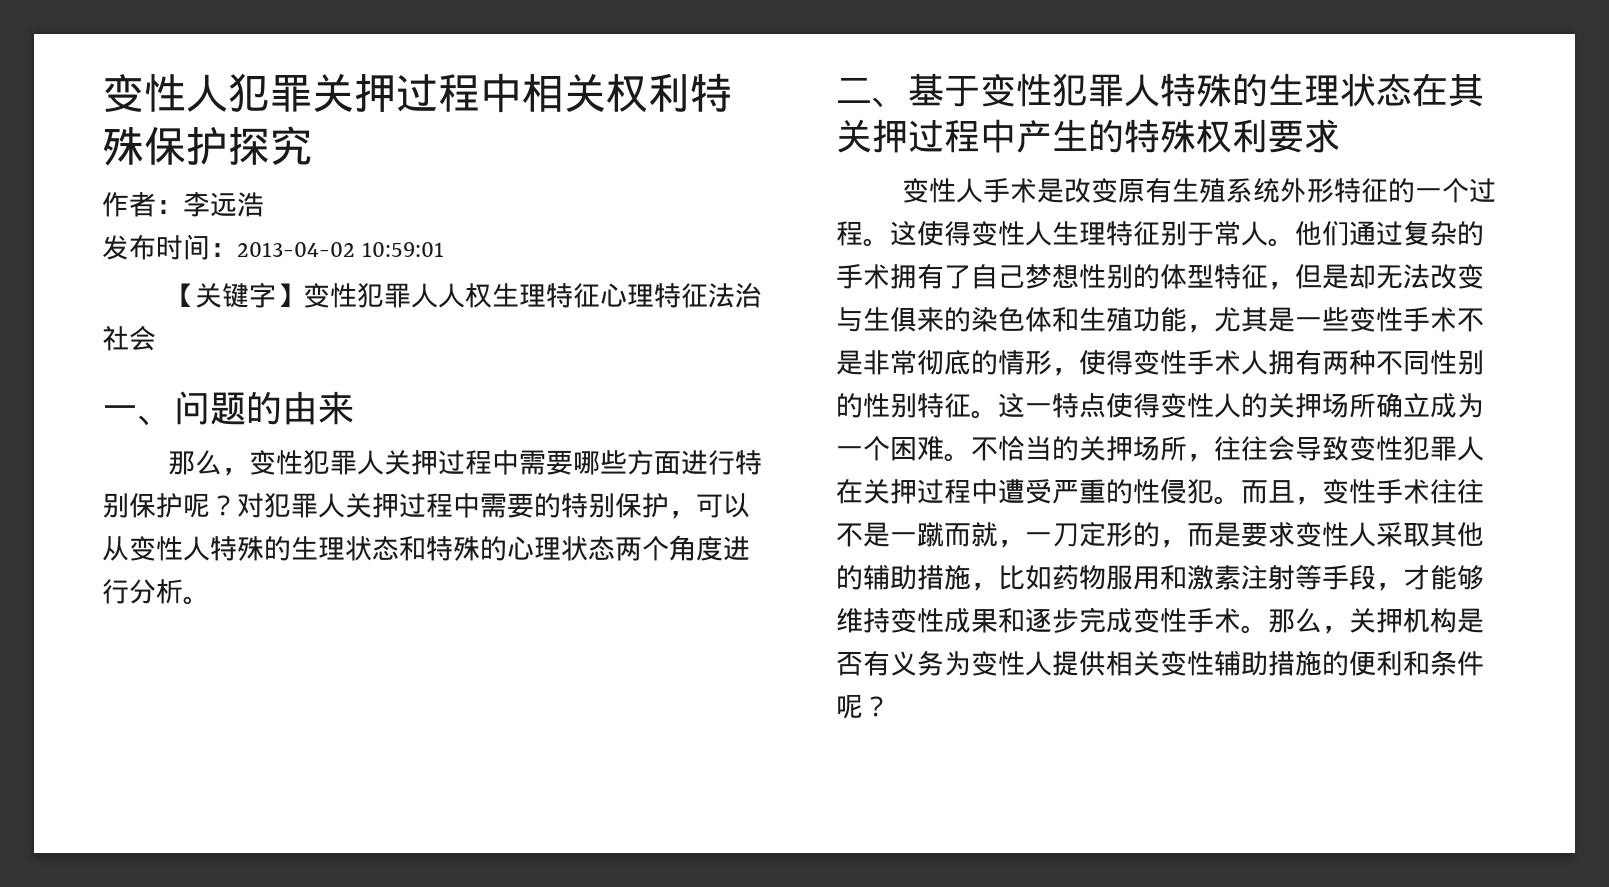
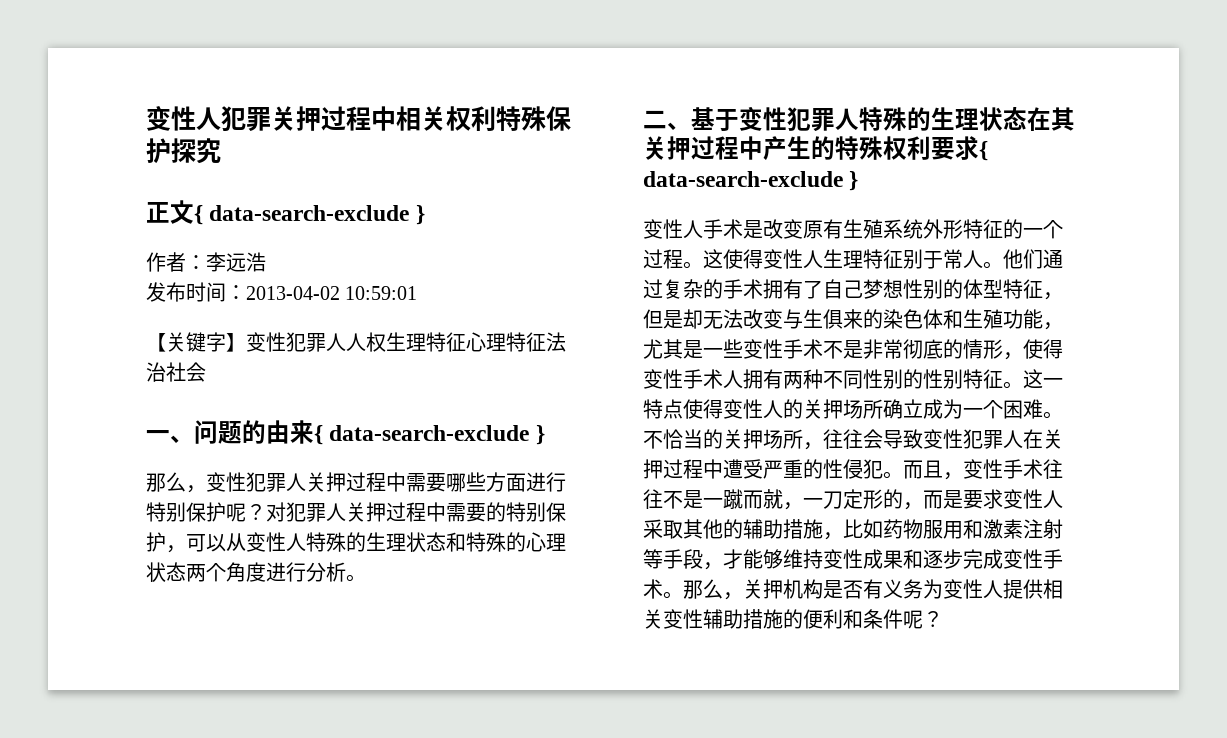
+ 正文{ data-search-exclude }
- 一、问题的由来
+ 一、问题的由来{ data-search-exclude }
- 二、基于变性犯罪人特殊的生理状态在其关押过程中产生的特殊权利要求
+ 二、基于变性犯罪人特殊的生理状态在其关押过程中产生的特殊权利要求{ data-search-exclude }

